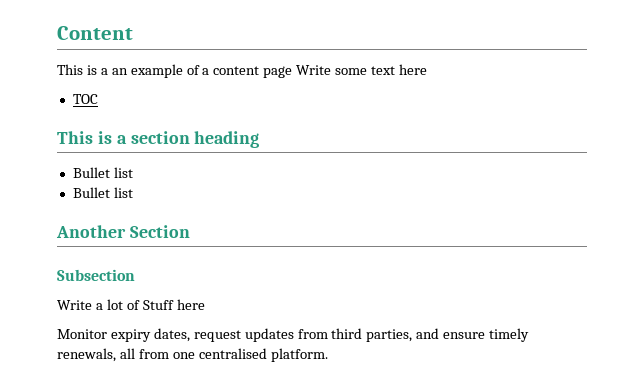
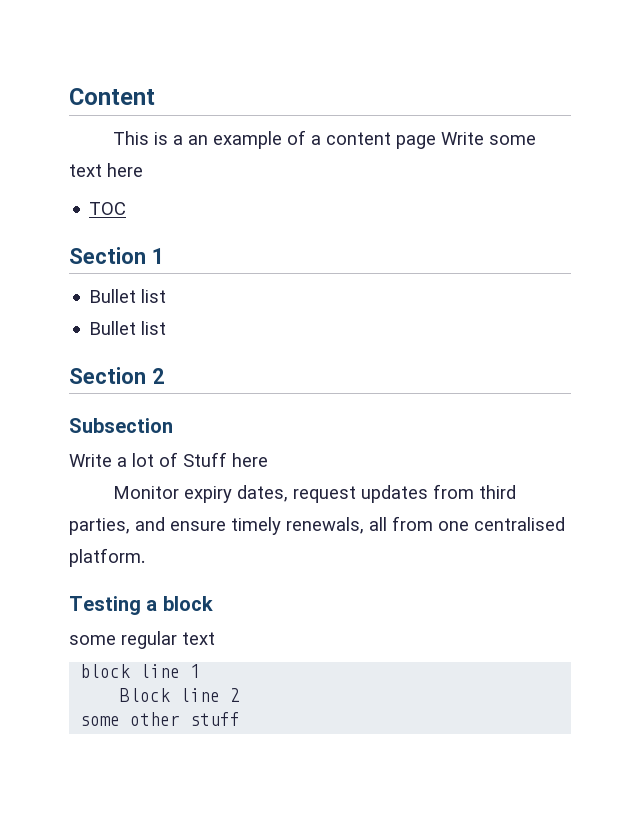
- This is a section heading
+ Section 1
- Another Section
+ Section 2
+ Testing a block
+ some regular text
+ block line 1
+ Block line 2
+ some other stuff

